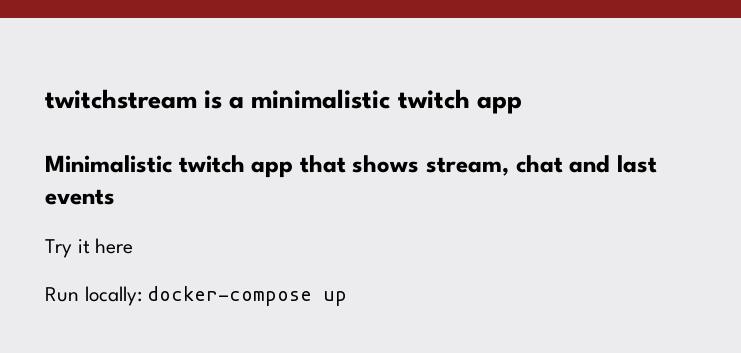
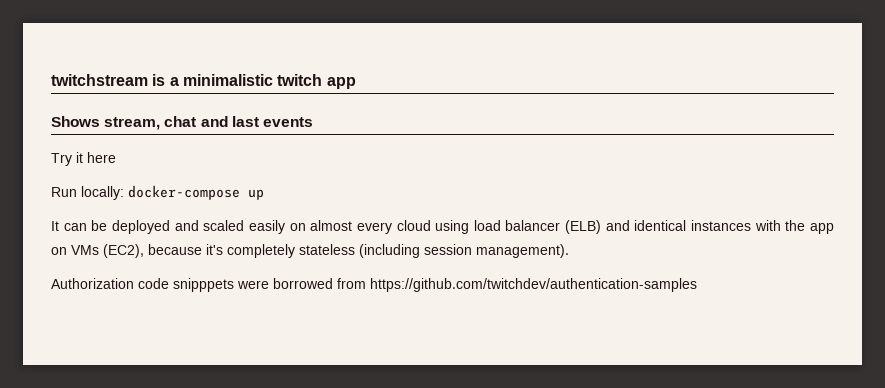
- Minimalistic twitch app that shows stream, chat and last events
+ Shows stream, chat and last events
+ It can be deployed and scaled easily on almost every cloud using load balancer (ELB) and identical instances with the app on VMs (EC2), because it's completely stateless (including session management).
+ Authorization code snipppets were borrowed from https://github.com/twitchdev/authentication-samples

